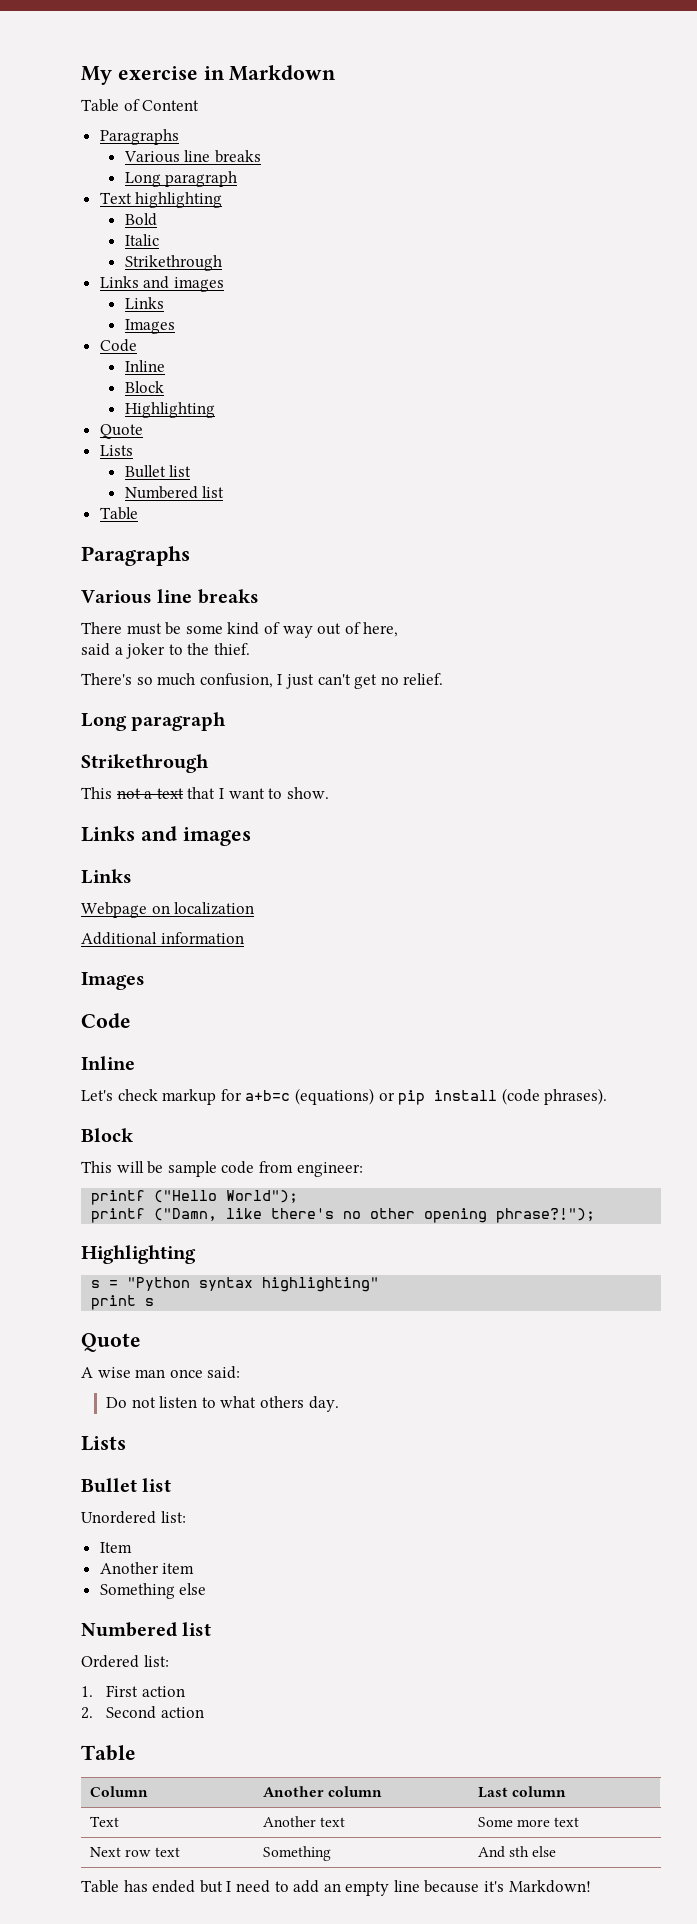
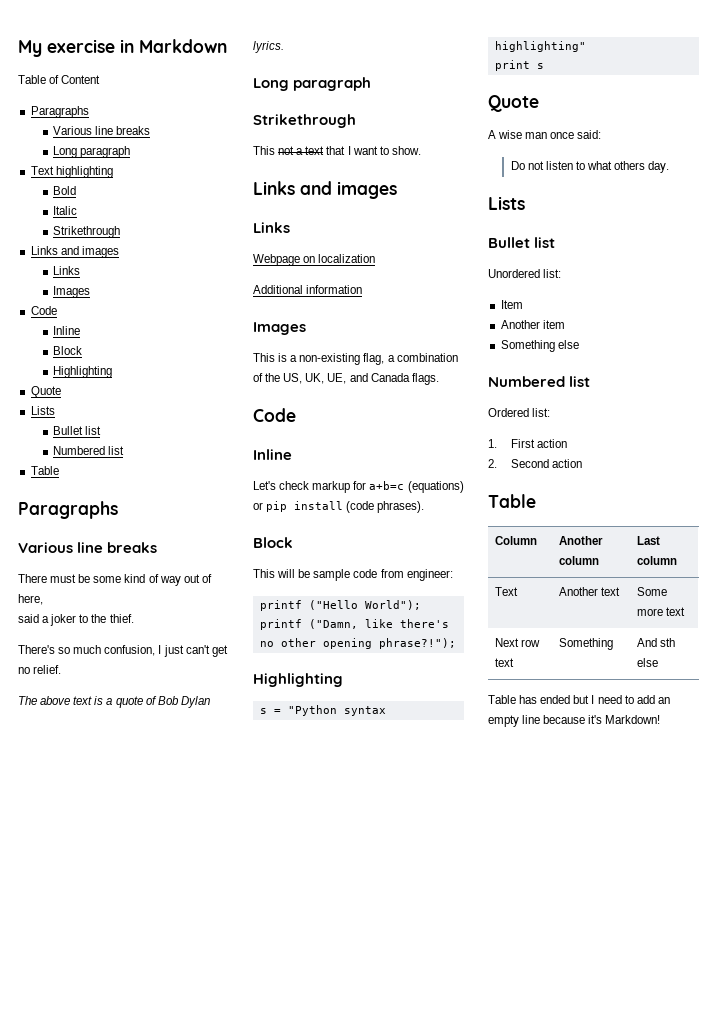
+ The above text is a quote of Bob Dylan lyrics.
+ This is a non-existing flag, a combination of the US, UK, UE, and Canada flags.

